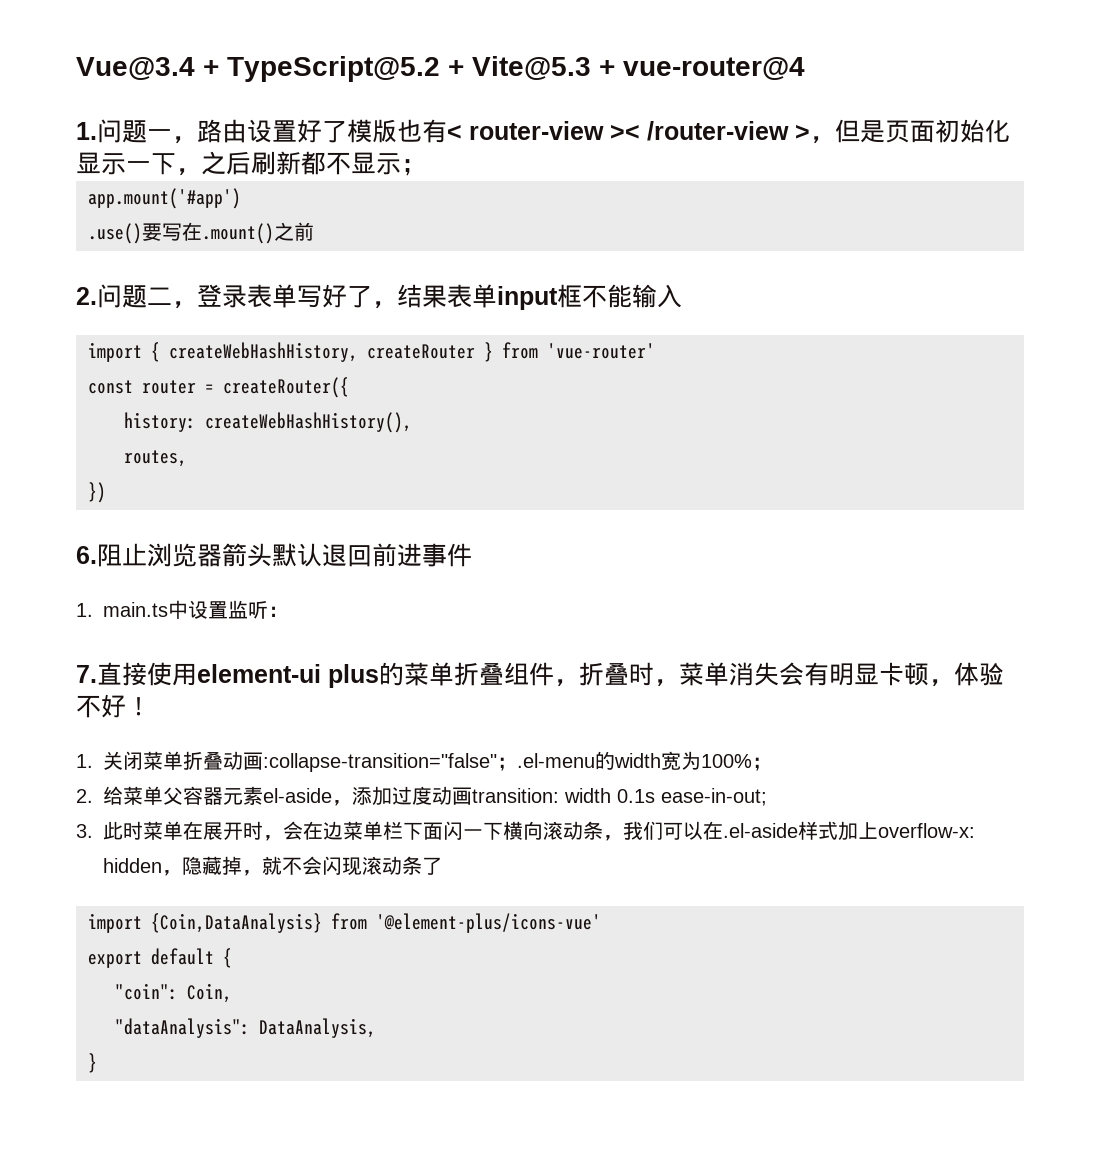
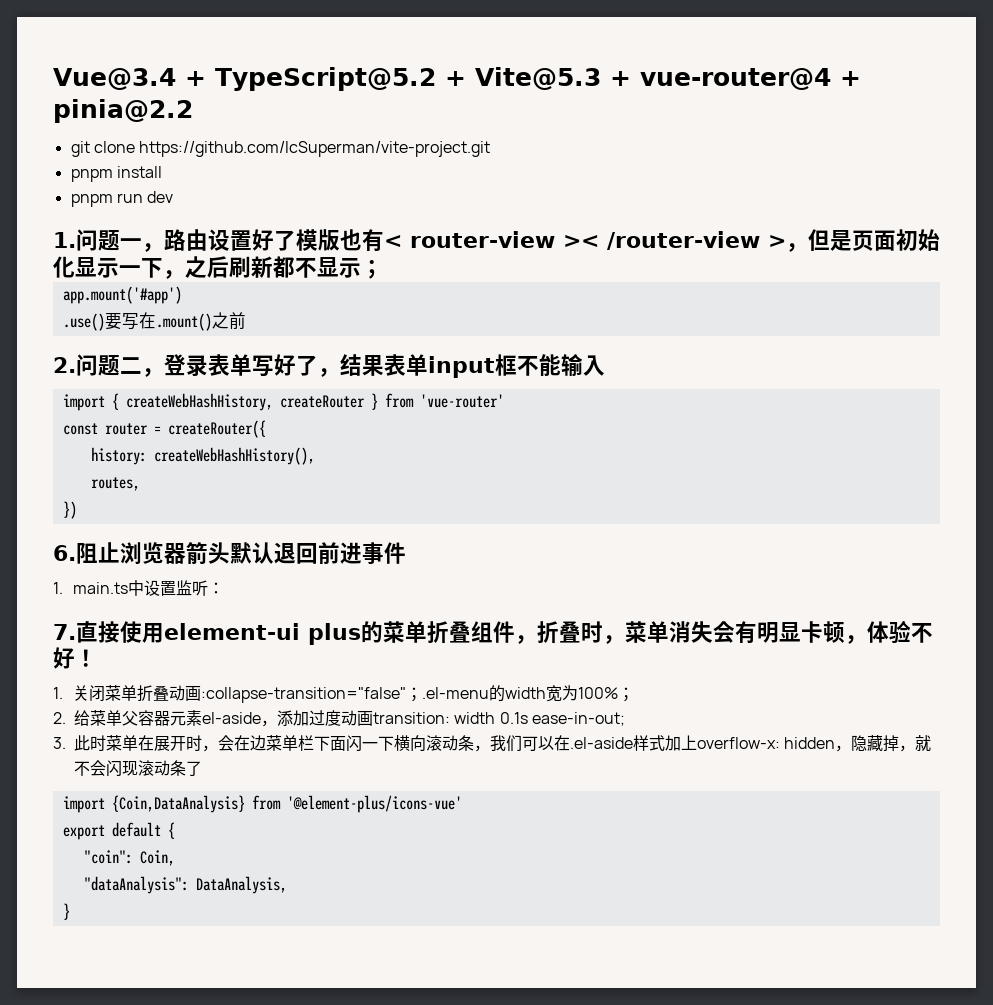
- Vue@3.4 + TypeScript@5.2 + Vite@5.3 + vue-router@4
+ Vue@3.4 + TypeScript@5.2 + Vite@5.3 + vue-router@4 + pinia@2.2
+ git clone https://github.com/lcSuperman/vite-project.git
+ pnpm install
+ pnpm run dev

